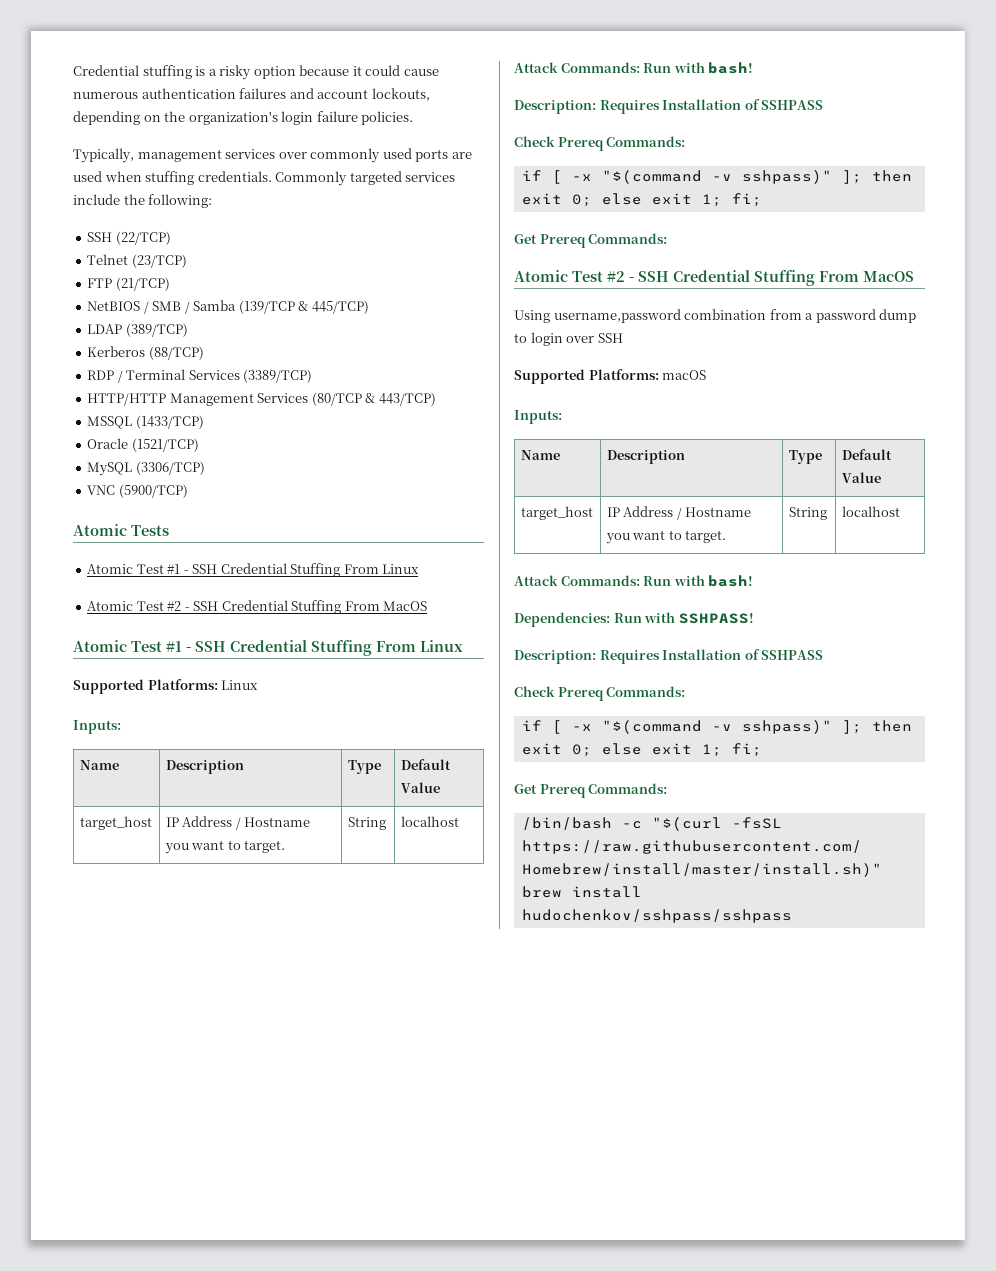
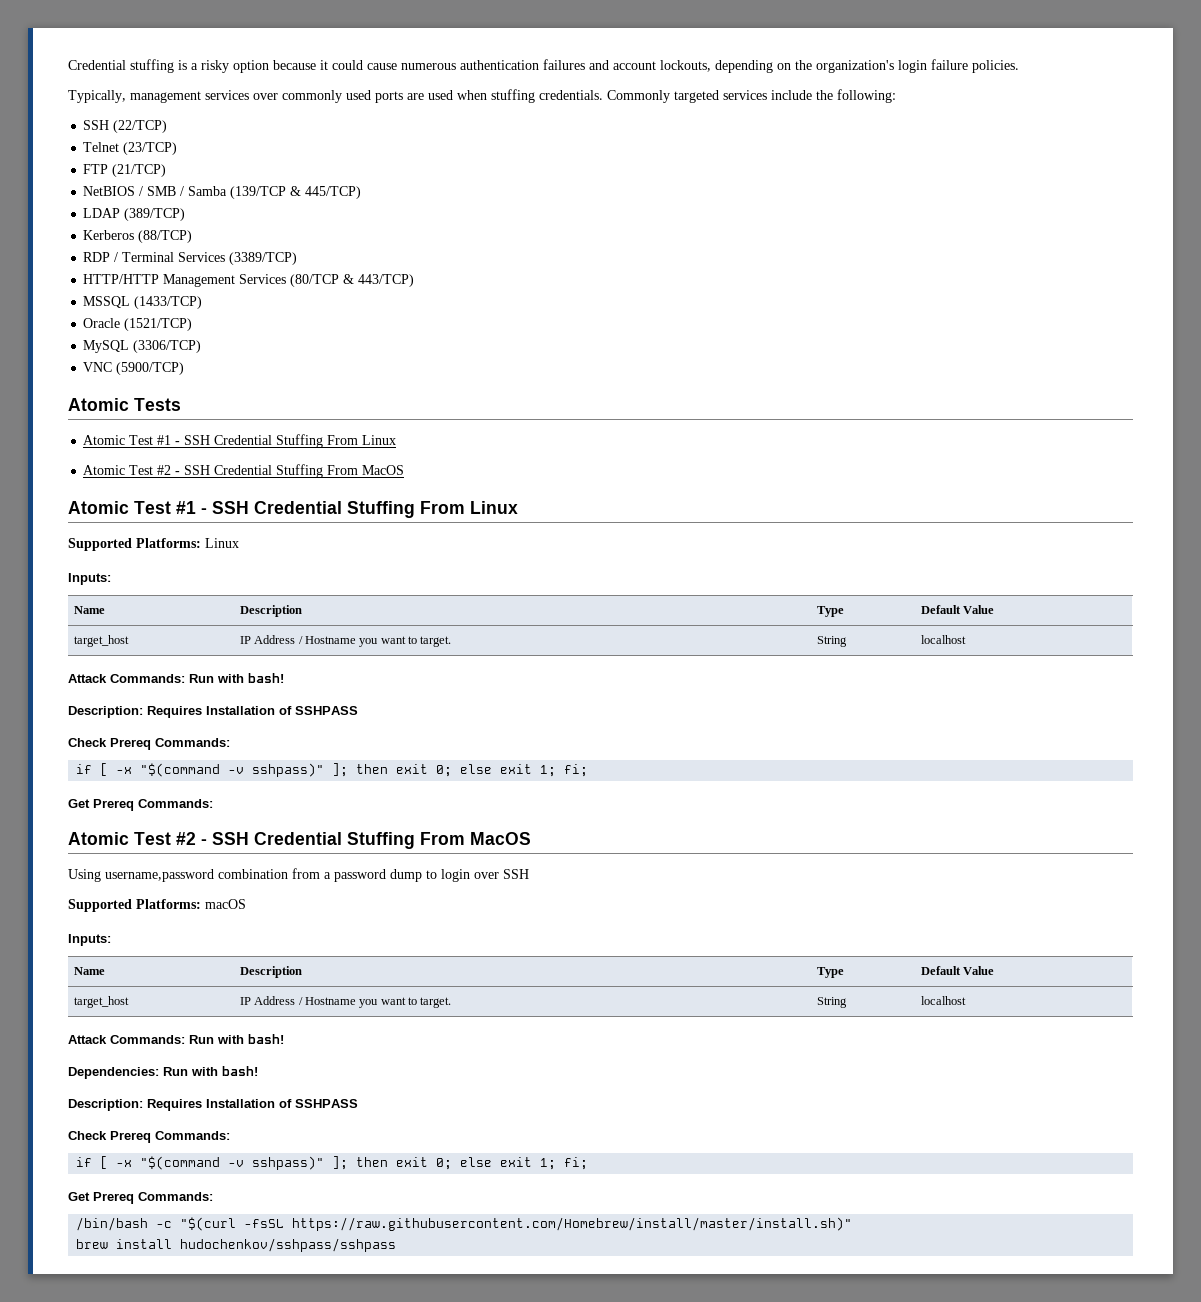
- Dependencies: Run with SSHPASS!
+ Dependencies: Run with bash!

